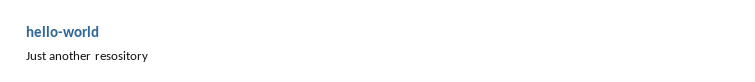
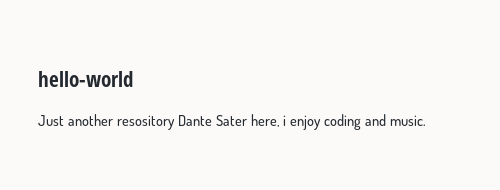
- Just another resository
+ Just another resository Dante Sater here, i enjoy coding and music.

